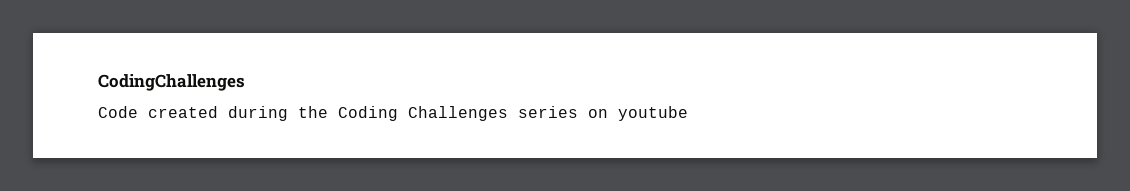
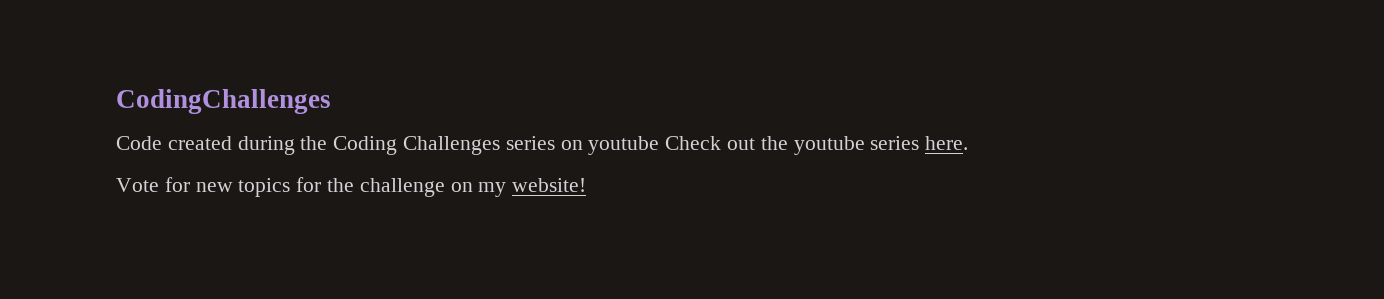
- Code created during the Coding Challenges series on youtube
+ Code created during the Coding Challenges series on youtube Check out the youtube series here.
+ Vote for new topics for the challenge on my website!

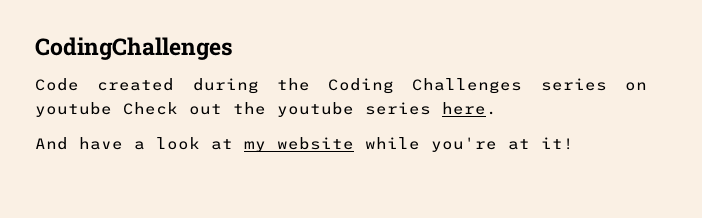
- Vote for new topics for the challenge on my website!
+ And have a look at my website while you're at it!

